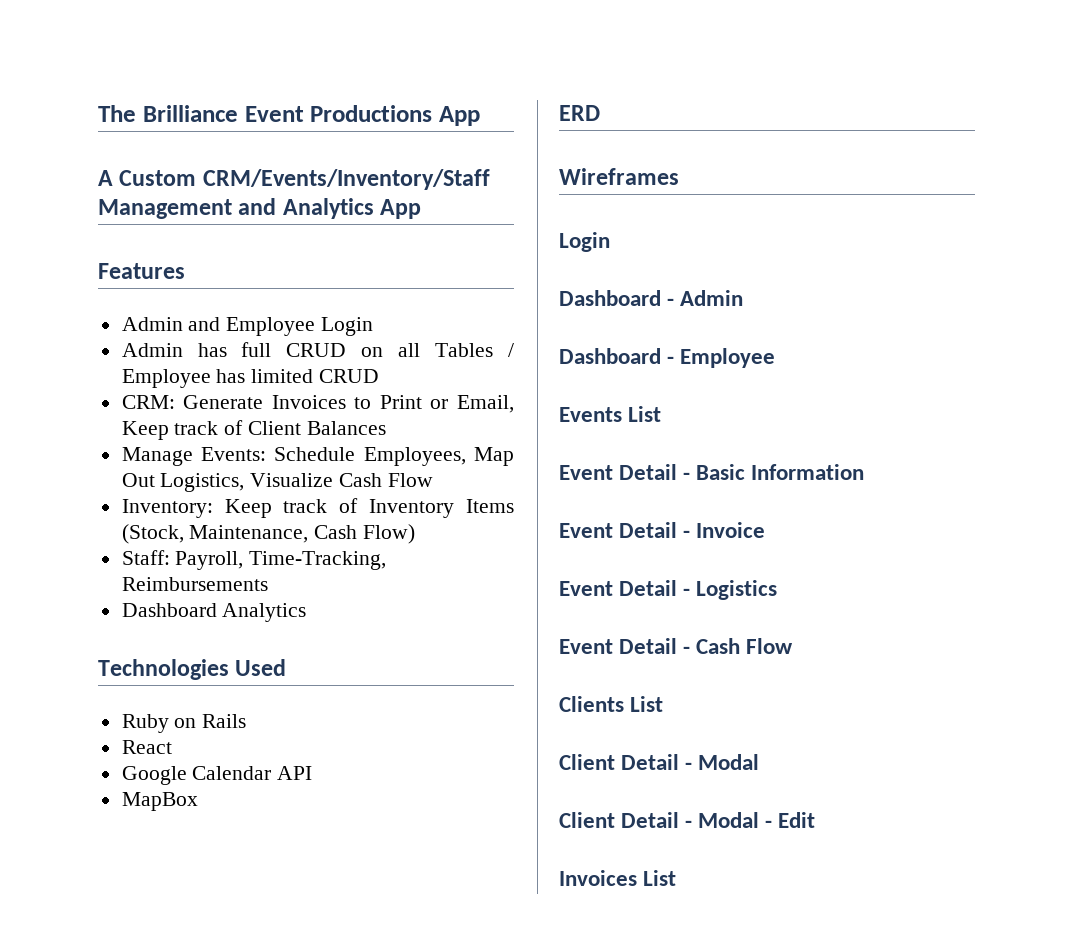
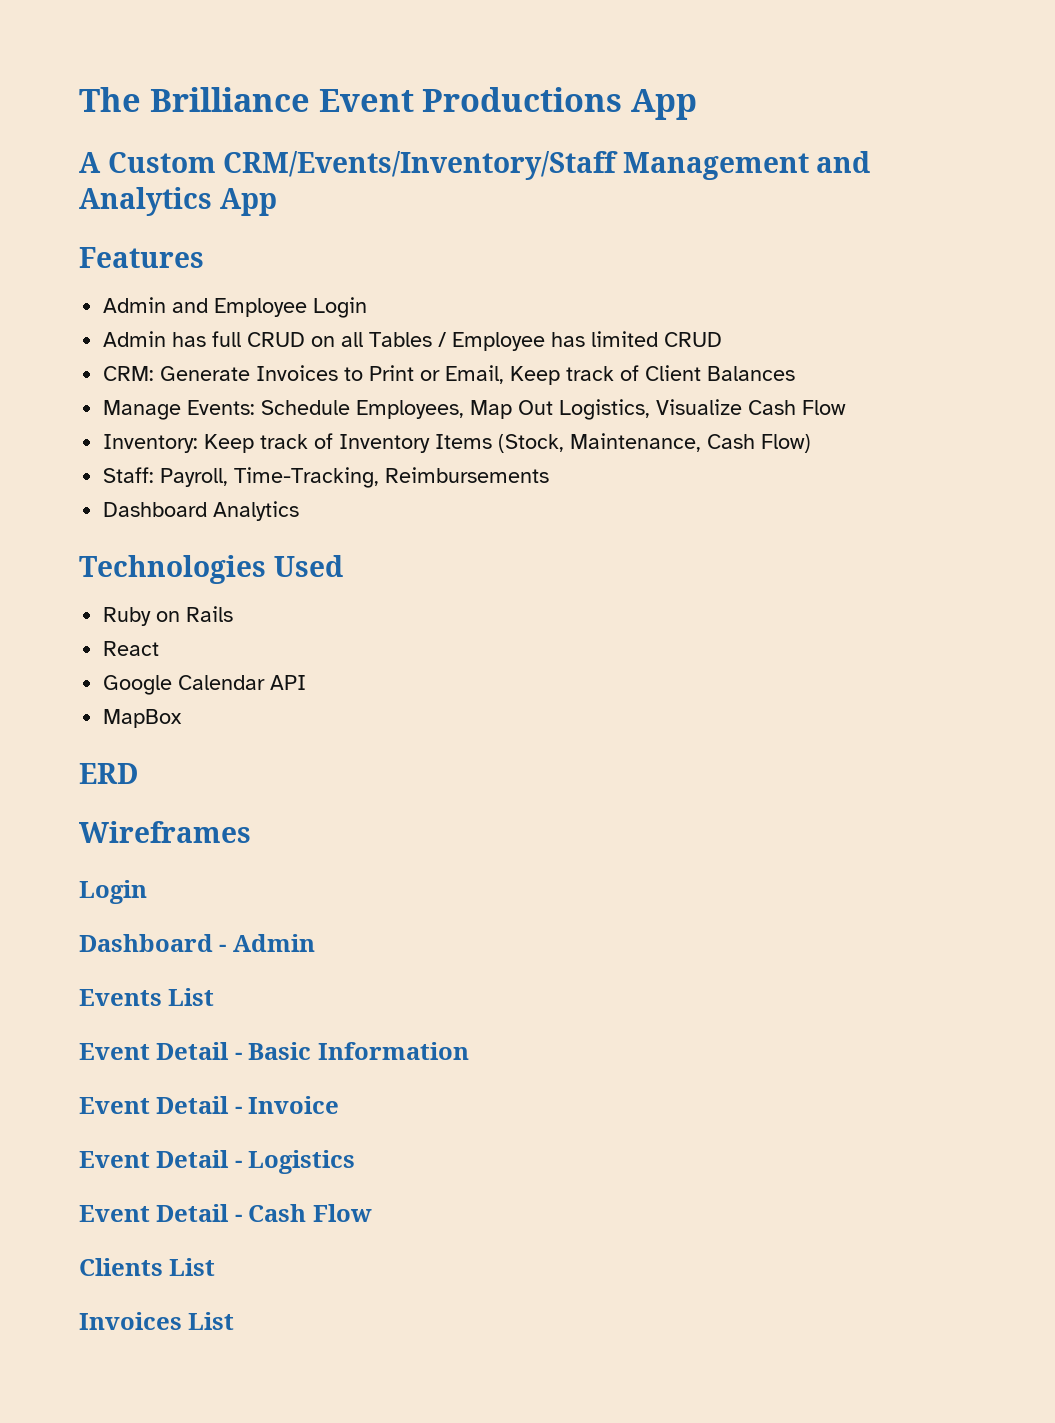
- Dashboard - Employee
  Clients List
- Client Detail - Modal
- Client Detail - Modal - Edit

